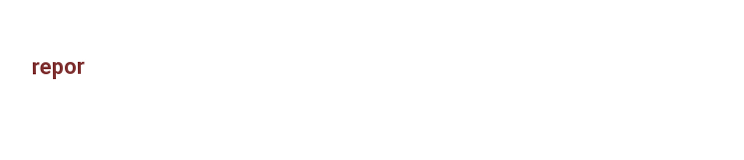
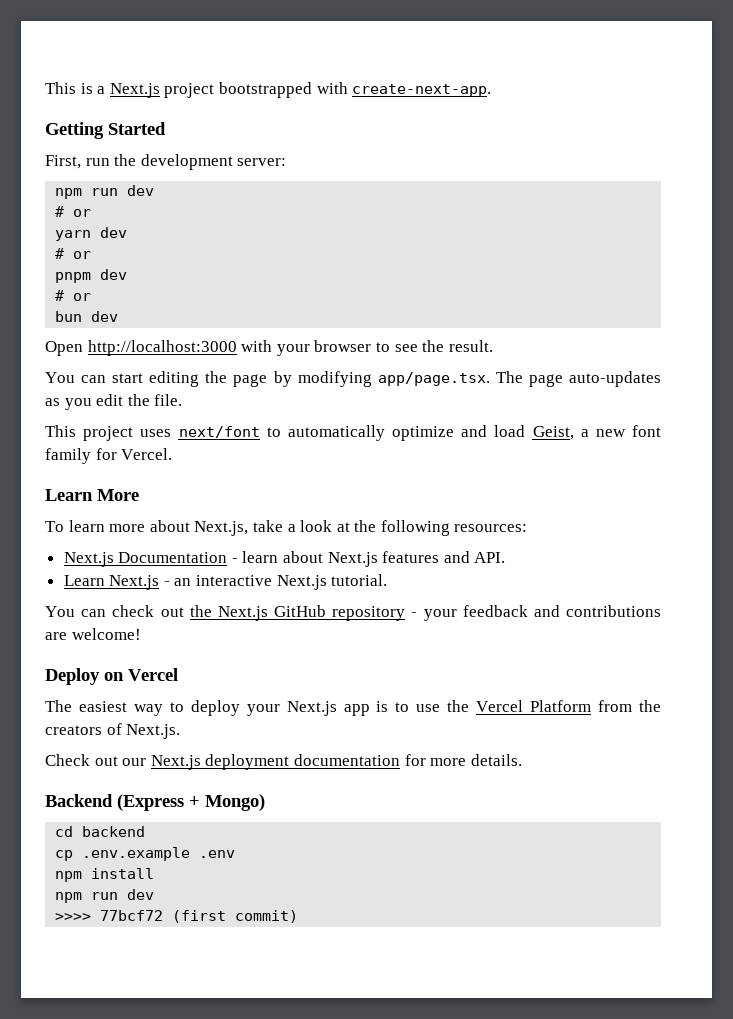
- repor
+ This is a Next.js project bootstrapped with create-next-app.
+ Getting Started
+ First, run the development server:
+ npm run dev
+ # or
+ yarn dev
+ # or
+ pnpm dev
+ # or
+ bun dev
+ Open http://localhost:3000 with your browser to see the result.
+ You can start editing the page by modifying app/page.tsx. The page auto-updates as you edit the file.
+ This project uses next/font to automatically optimize and load Geist, a new font family for Vercel.
+ Learn More
+ To learn more about Next.js, take a look at the following resources:
+ Next.js Documentation - learn about Next.js features and API.
+ Learn Next.js - an interactive Next.js tutorial.
+ You can check out the Next.js GitHub repository - your feedback and contributions are welcome!
+ Deploy on Vercel
+ The easiest way to deploy your Next.js app is to use the Vercel Platform from the creators of Next.js.
+ Check out our Next.js deployment documentation for more details.
+ Backend (Express + Mongo)
+ cd backend
+ cp .env.example .env
+ npm install
+ npm run dev
+ >>>> 77bcf72 (first commit)

